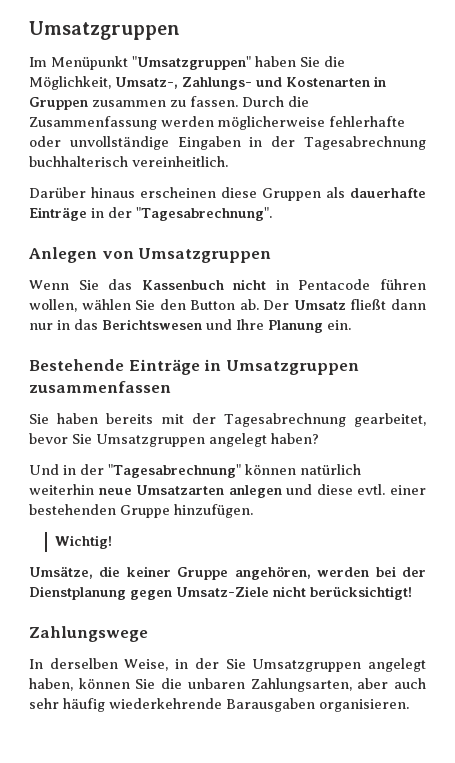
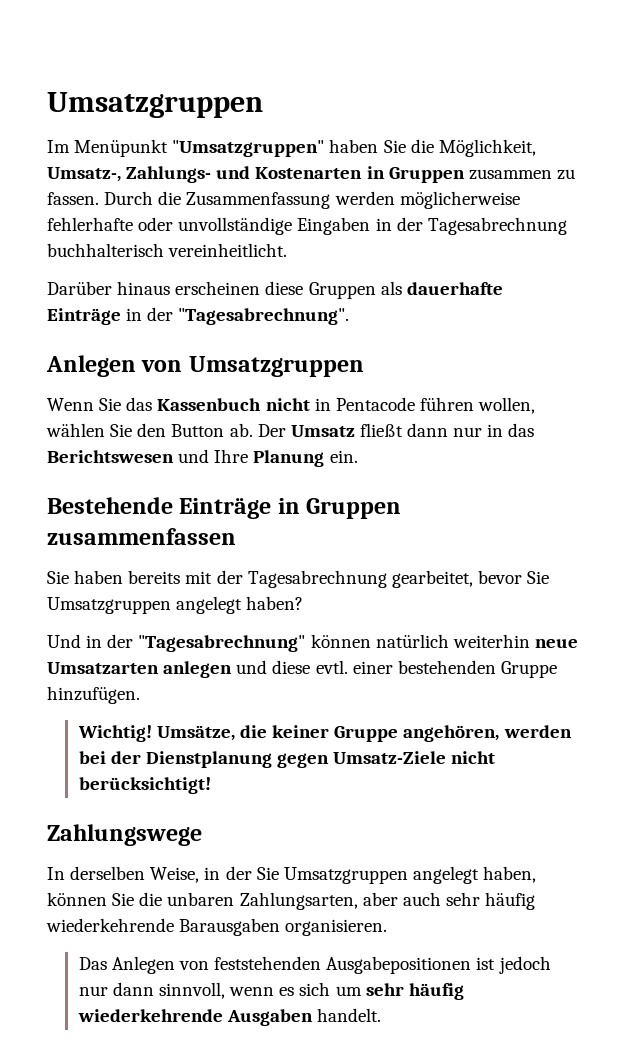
- Durch die Zusammenfassung werden möglicherweise fehlerhafte oder unvollständige Eingaben in der Tagesabrechnung buchhalterisch vereinheitlich.
+ Durch die Zusammenfassung werden möglicherweise fehlerhafte oder unvollständige Eingaben in der Tagesabrechnung buchhalterisch vereinheitlicht.
- Bestehende Einträge in Umsatzgruppen zusammenfassen
+ Bestehende Einträge in Gruppen zusammenfassen
- Wichtig!
- Umsätze, die keiner Gruppe angehören, werden bei der Dienstplanung gegen Umsatz-Ziele nicht berücksichtigt!
+ Wichtig! Umsätze, die keiner Gruppe angehören, werden bei der Dienstplanung gegen Umsatz-Ziele nicht berücksichtigt!
+ Das Anlegen von feststehenden Ausgabepositionen ist jedoch nur dann sinnvoll, wenn es sich um sehr häufig wiederkehrende Ausgaben handelt.

